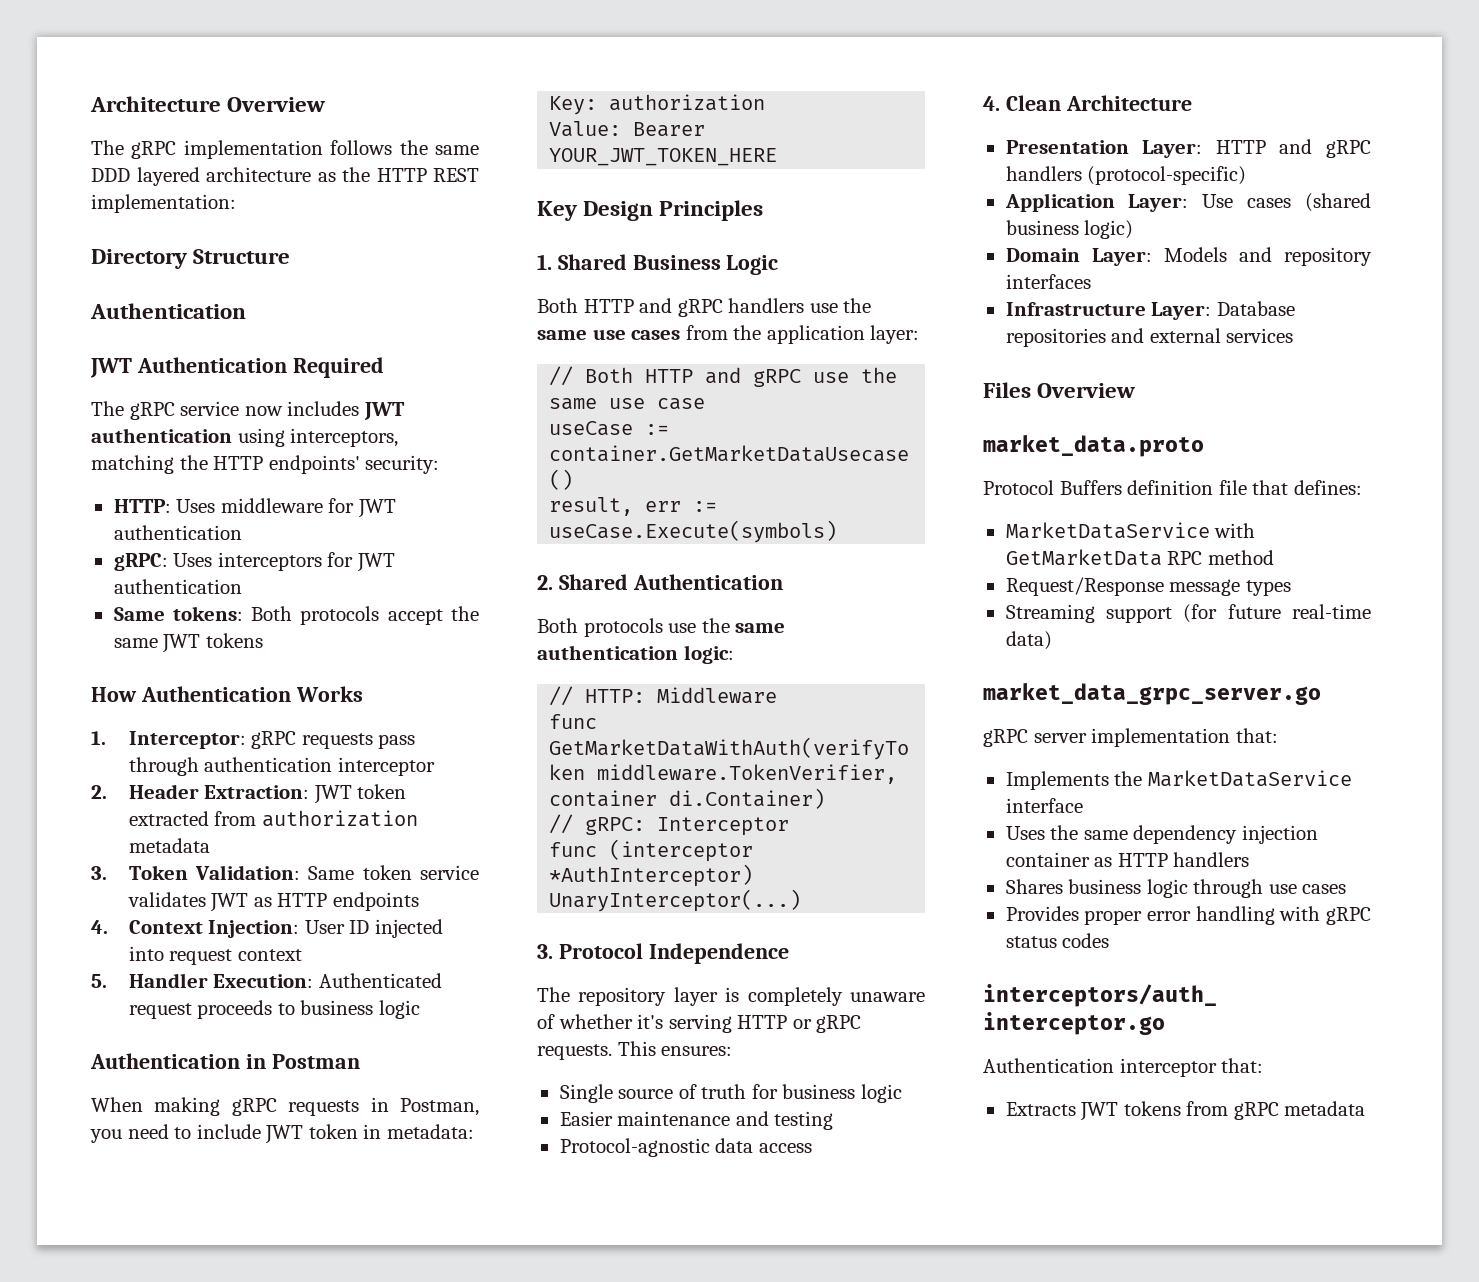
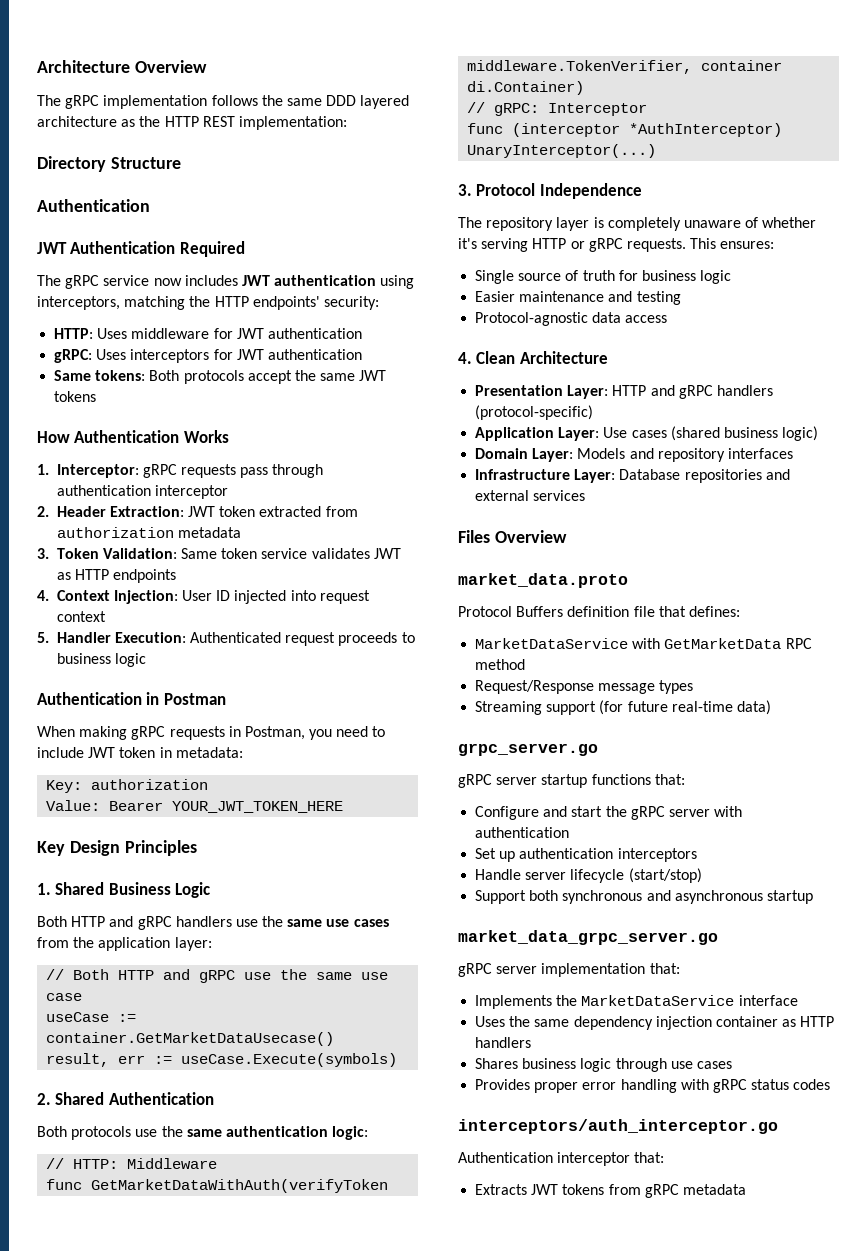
+ grpc_server.go
+ gRPC server startup functions that:
+ Configure and start the gRPC server with authentication
+ Set up authentication interceptors
+ Handle server lifecycle (start/stop)
+ Support both synchronous and asynchronous startup

